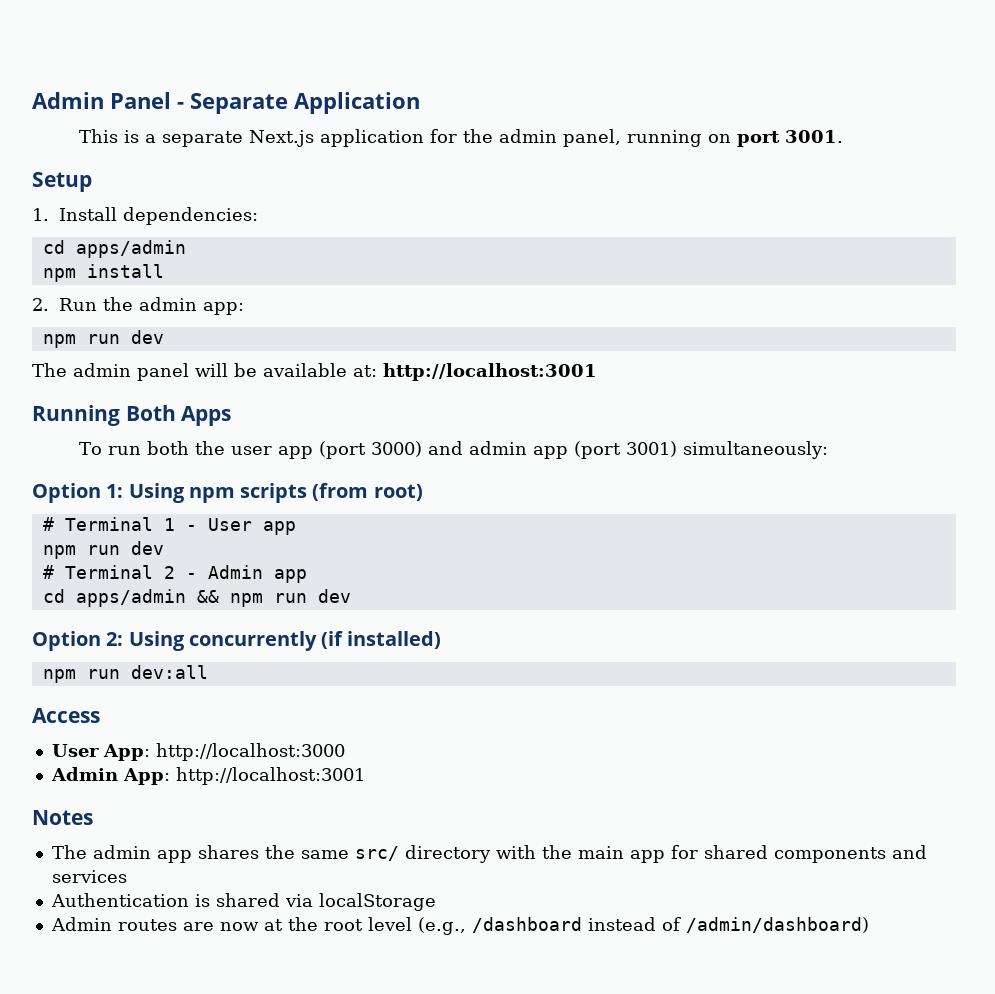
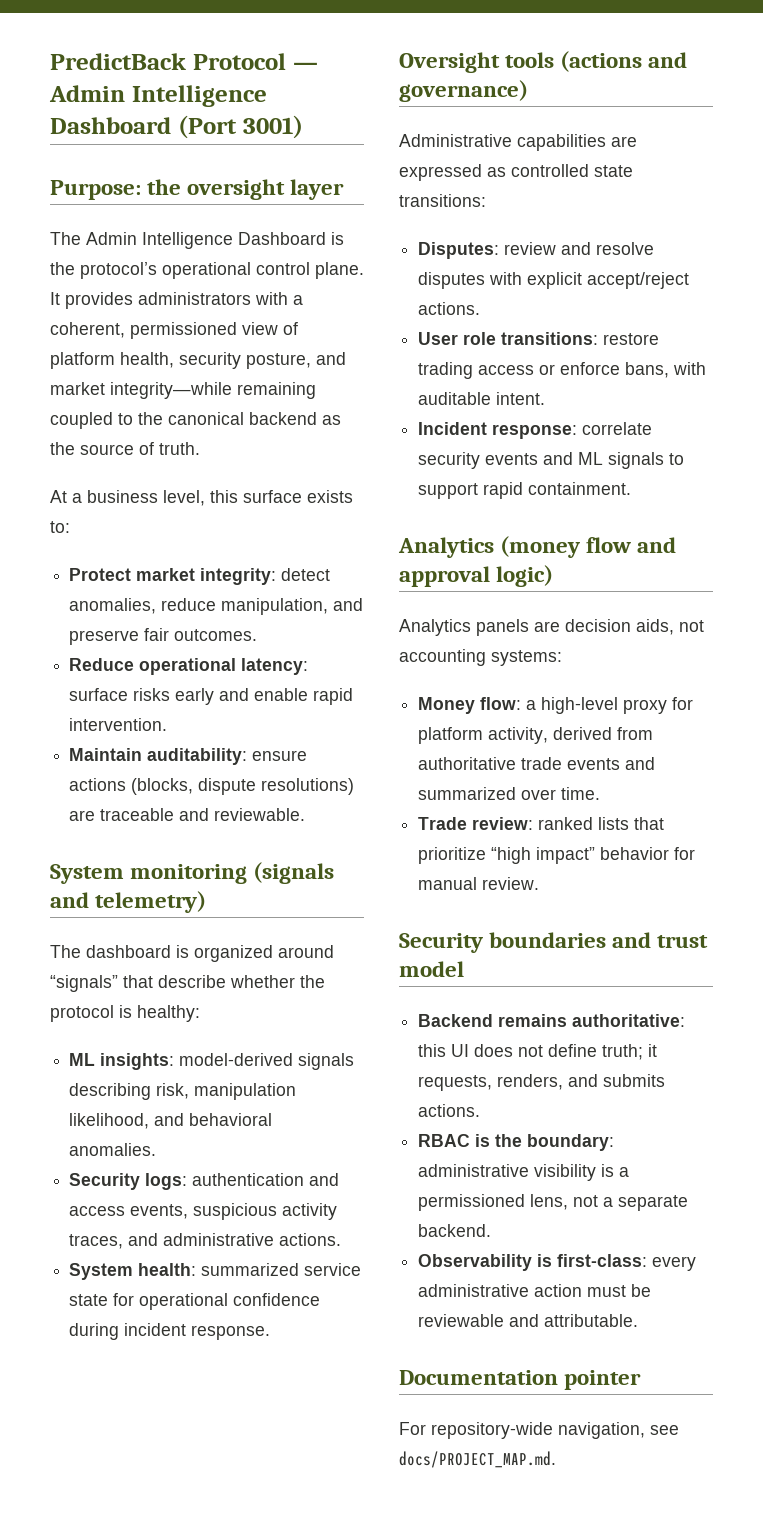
- Admin Panel - Separate Application
- This is a separate Next.js application for the admin panel, running on port 3001.
- Setup
- 1. Install dependencies:
- cd apps/admin
- npm install
- 2. Run the admin app:
- npm run dev
- The admin panel will be available at: http://localhost:3001
- Running Both Apps
- To run both the user app (port 3000) and admin app (port 3001) simultaneously:
- Option 1: Using npm scripts (from root)
- # Terminal 1 - User app
- npm run dev
- # Terminal 2 - Admin app
- cd apps/admin && npm run dev
- Option 2: Using concurrently (if installed)
- npm run dev:all
- Access
- User App: http://localhost:3000
- Admin App: http://localhost:3001
- Notes
- The admin app shares the same src/ directory with the main app for shared components and services
- Authentication is shared via localStorage
- Admin routes are now at the root level (e.g., /dashboard instead of /admin/dashboard)
+ PredictBack Protocol — Admin Intelligence Dashboard (Port 3001)
+ Purpose: the oversight layer
+ The Admin Intelligence Dashboard is the protocol’s operational control plane. It provides administrators with a coherent, permissioned view of platform health, security posture, and market integrity—while remaining coupled to the canonical backend as the source of truth.
+ At a business level, this surface exists to:
+ Protect market integrity: detect anomalies, reduce manipulation, and preserve fair outcomes.
+ Reduce operational latency: surface risks early and enable rapid intervention.
+ Maintain auditability: ensure actions (blocks, dispute resolutions) are traceable and reviewable.
+ System monitoring (signals and telemetry)
+ The dashboard is organized around “signals” that describe whether the protocol is healthy:
+ ML insights: model-derived signals describing risk, manipulation likelihood, and behavioral anomalies.
+ Security logs: authentication and access events, suspicious activity traces, and administrative actions.
+ System health: summarized service state for operational confidence during incident response.
+ Oversight tools (actions and governance)
+ Administrative capabilities are expressed as controlled state transitions:
+ Disputes: review and resolve disputes with explicit accept/reject actions.
+ User role transitions: restore trading access or enforce bans, with auditable intent.
+ Incident response: correlate security events and ML signals to support rapid containment.
+ Analytics (money flow and approval logic)
+ Analytics panels are decision aids, not accounting systems:
+ Money flow: a high-level proxy for platform activity, derived from authoritative trade events and summarized over time.
+ Trade review: ranked lists that prioritize “high impact” behavior for manual review.
+ Security boundaries and trust model
+ Backend remains authoritative: this UI does not define truth; it requests, renders, and submits actions.
+ RBAC is the boundary: administrative visibility is a permissioned lens, not a separate backend.
+ Observability is first-class: every administrative action must be reviewable and attributable.
+ Documentation pointer
+ For repository-wide navigation, see docs/PROJECT_MAP.md.

